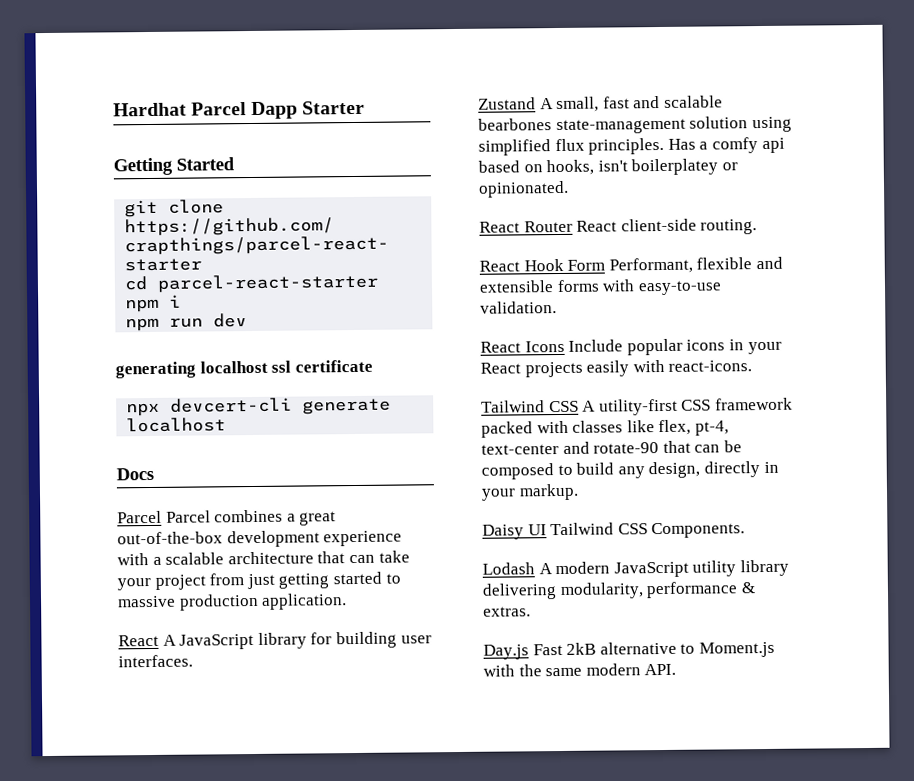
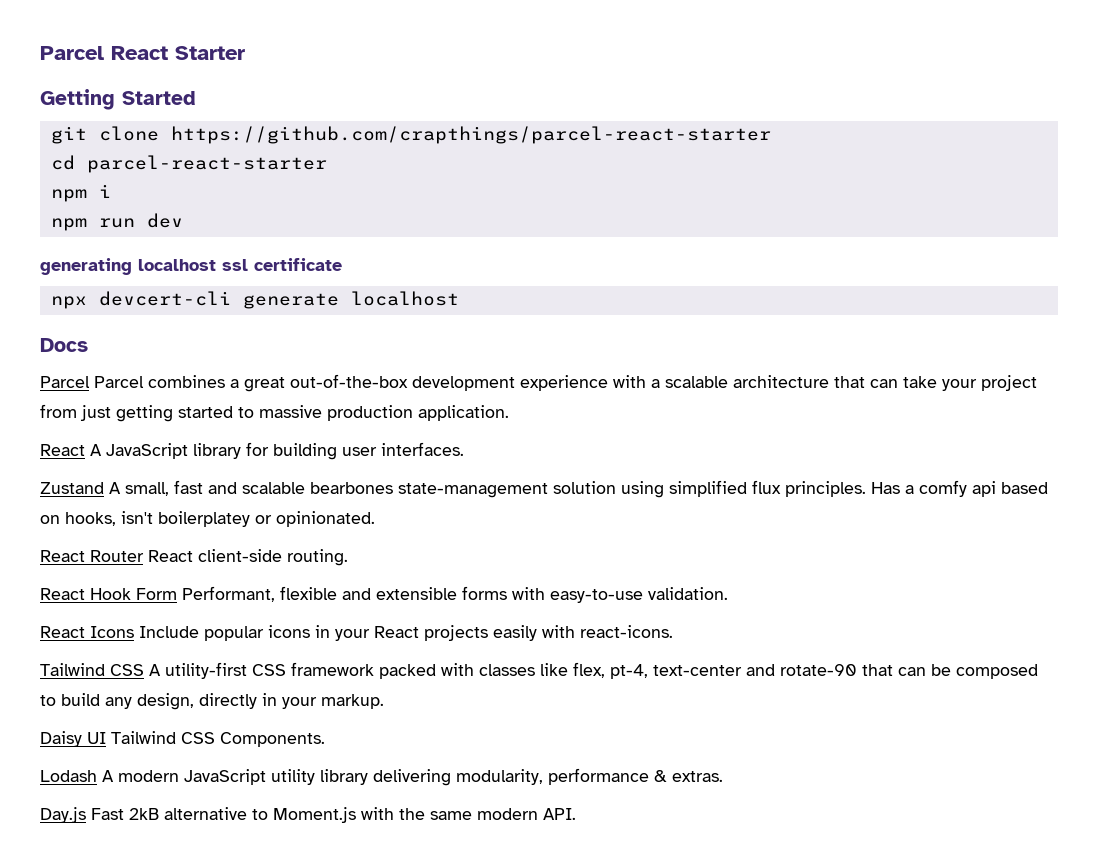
- Hardhat Parcel Dapp Starter
+ Parcel React Starter

